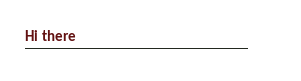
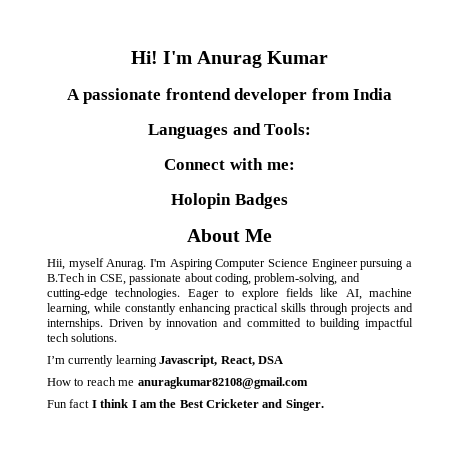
- Hi there
+ Hi! I'm Anurag Kumar
+ A passionate frontend developer from India
+ Languages and Tools:
+ Connect with me:
+ Holopin Badges
+ About Me
+ Hii, myself Anurag. I'm Aspiring Computer Science Engineer pursuing a B.Tech in CSE, passionate about coding, problem-solving, and cutting-edge technologies. Eager to explore fields like AI, machine learning, while constantly enhancing practical skills through projects and internships. Driven by innovation and committed to building impactful tech solutions.
+ I’m currently learning Javascript, React, DSA
+ How to reach me anuragkumar82108@gmail.com
+ Fun fact I think I am the Best Cricketer and Singer.

